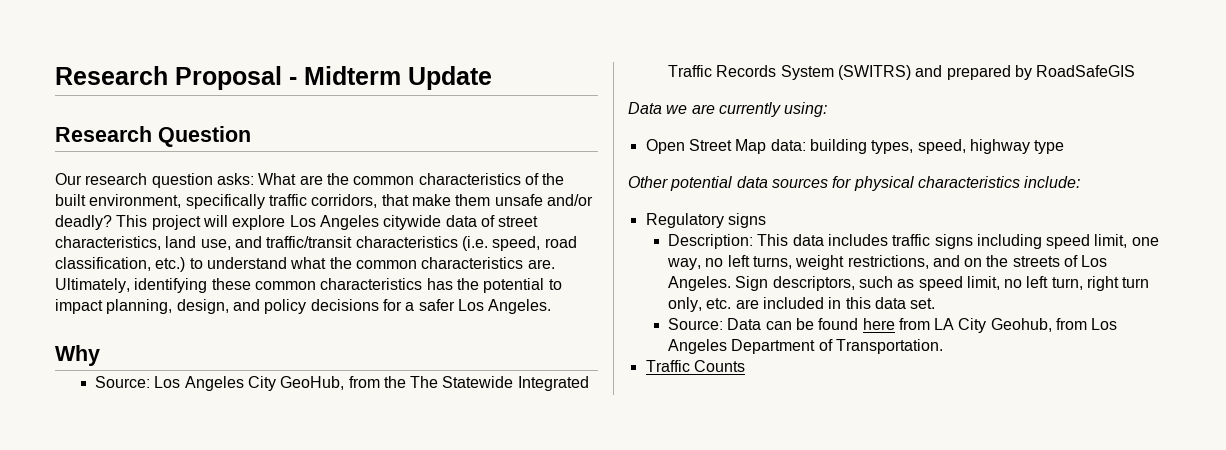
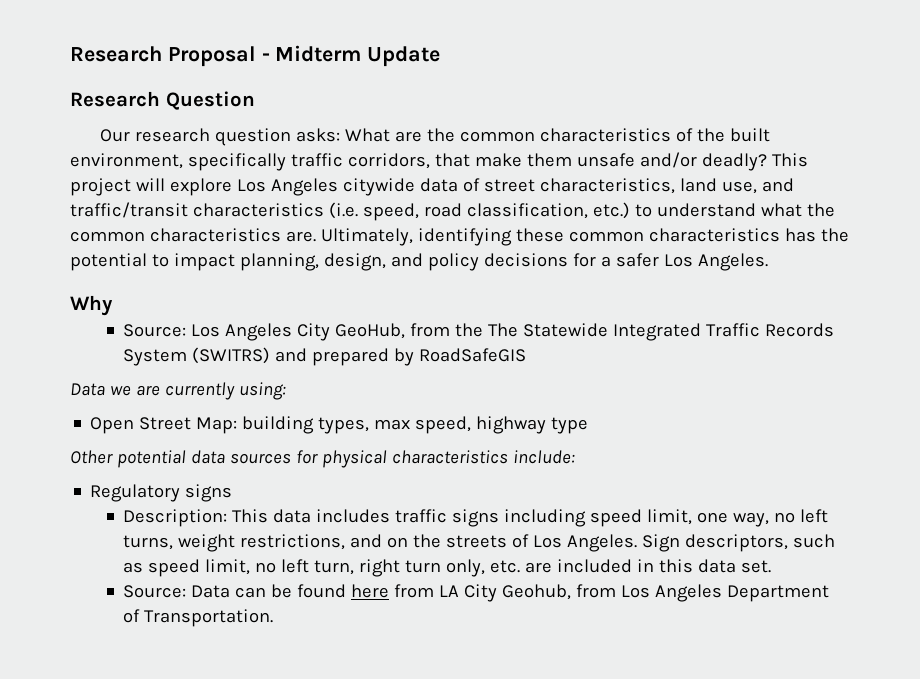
- Open Street Map data: building types, speed, highway type
+ Open Street Map: building types, max speed, highway type
- Traffic Counts

